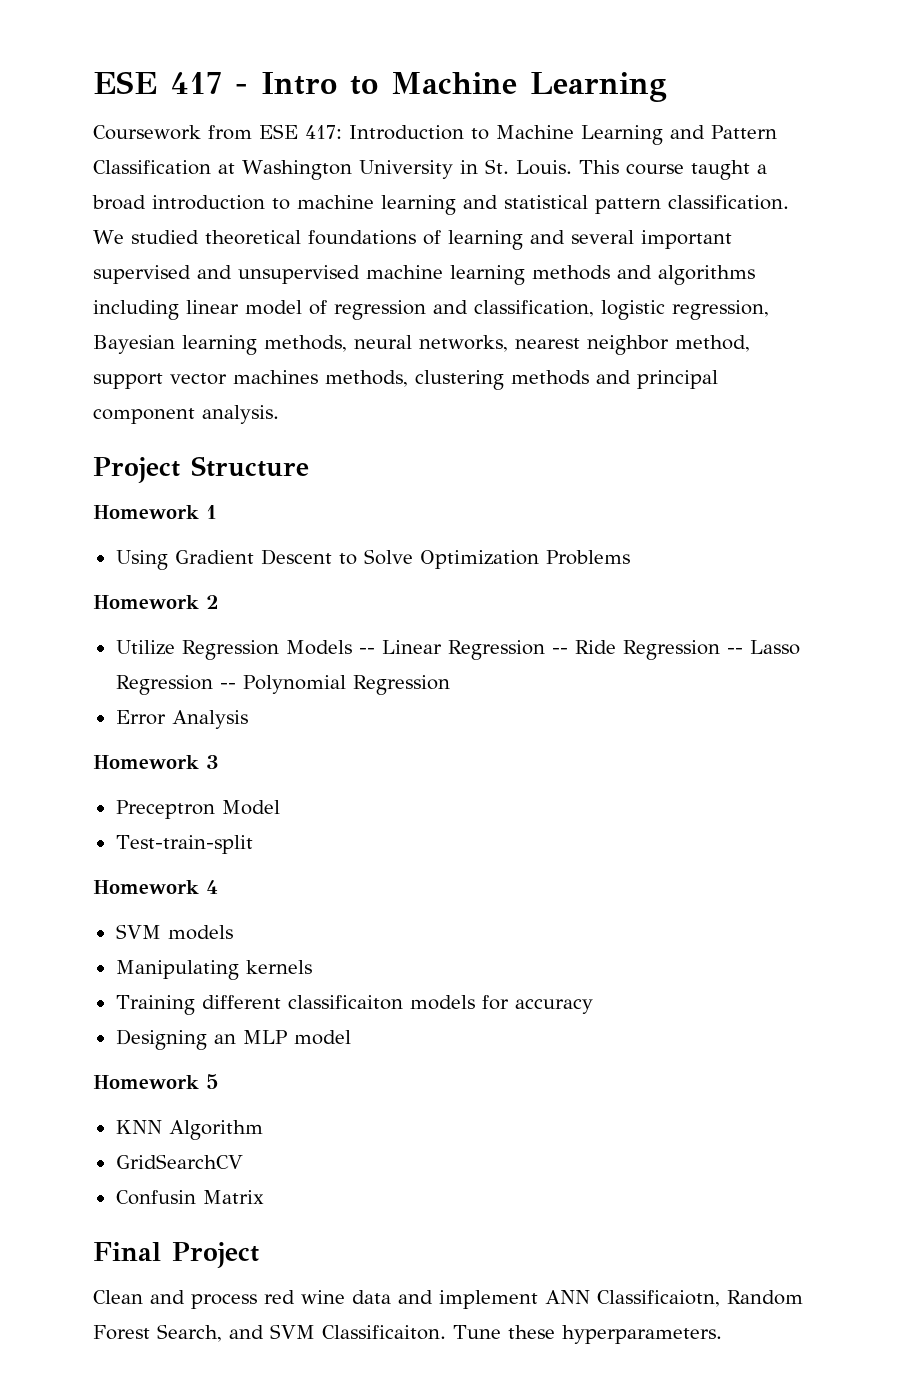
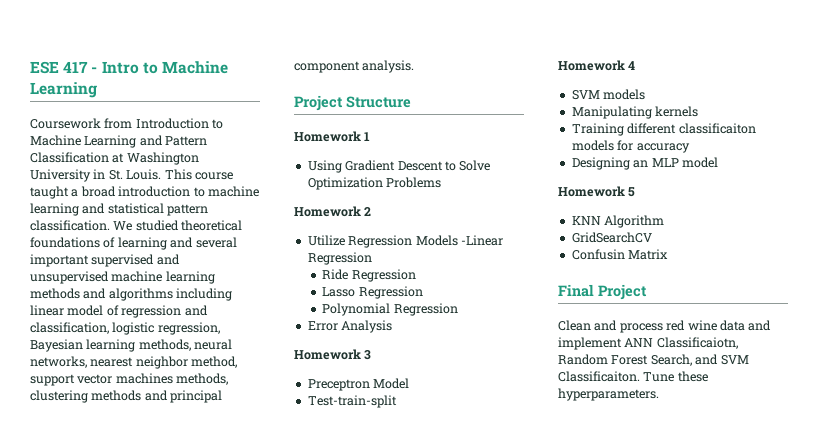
- Coursework from ESE 417: Introduction to Machine Learning and Pattern Classification at Washington University in St. Louis.
+ Coursework from Introduction to Machine Learning and Pattern Classification at Washington University in St. Louis.
- Utilize Regression Models -- Linear Regression -- Ride Regression -- Lasso Regression -- Polynomial Regression
+ Utilize Regression Models -Linear Regression
+ Ride Regression
+ Lasso Regression
+ Polynomial Regression

